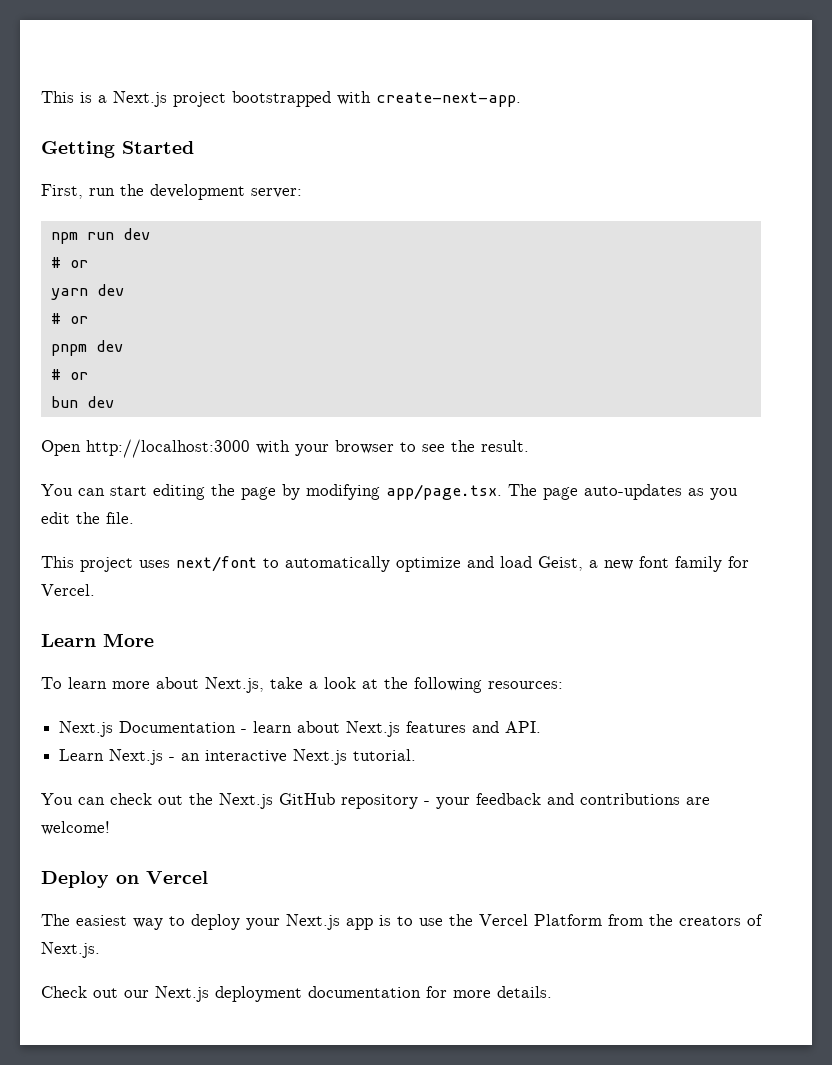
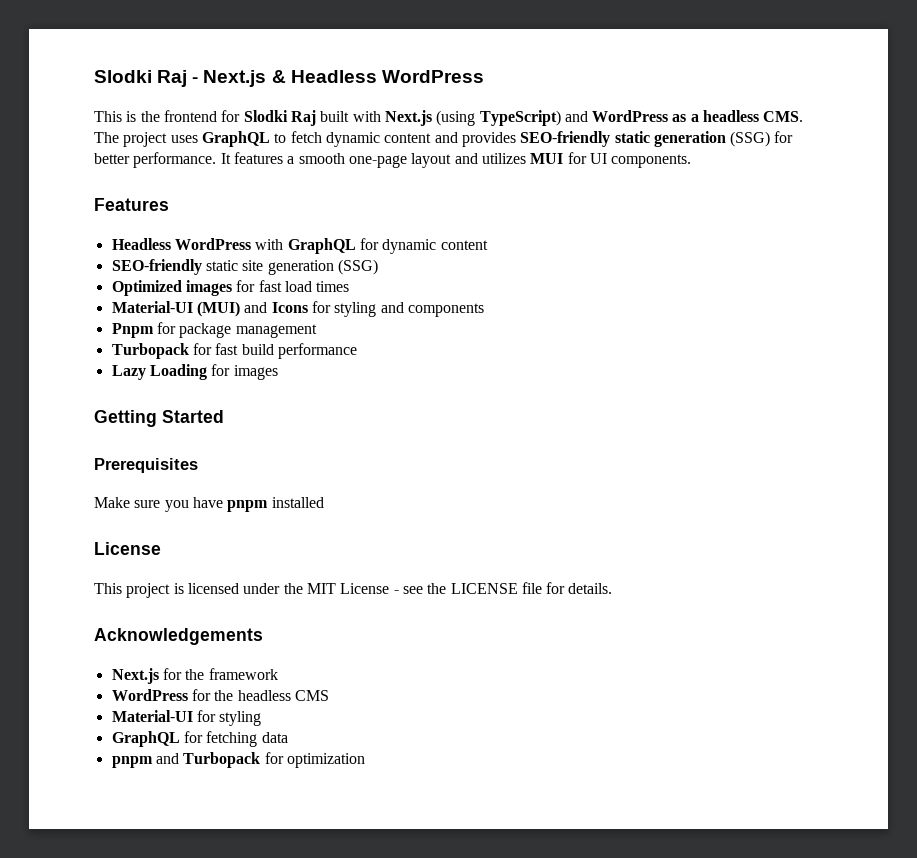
- This is a Next.js project bootstrapped with create-next-app.
+ Slodki Raj - Next.js & Headless WordPress
+ This is the frontend for Slodki Raj built with Next.js (using TypeScript) and WordPress as a headless CMS. The project uses GraphQL to fetch dynamic content and provides SEO-friendly static generation (SSG) for better performance. It features a smooth one-page layout and utilizes MUI for UI components.
+ Features
+ Headless WordPress with GraphQL for dynamic content
+ SEO-friendly static site generation (SSG)
+ Optimized images for fast load times
+ Material-UI (MUI) and Icons for styling and components
+ Pnpm for package management
+ Turbopack for fast build performance
+ Lazy Loading for images
  Getting Started
- First, run the development server:
- npm run dev
- # or
- yarn dev
- # or
- pnpm dev
- # or
- bun dev
- Open http://localhost:3000 with your browser to see the result.
- You can start editing the page by modifying app/page.tsx. The page auto-updates as you edit the file.
- This project uses next/font to automatically optimize and load Geist, a new font family for Vercel.
- Learn More
- To learn more about Next.js, take a look at the following resources:
- Next.js Documentation - learn about Next.js features and API.
- Learn Next.js - an interactive Next.js tutorial.
- You can check out the Next.js GitHub repository - your feedback and contributions are welcome!
- Deploy on Vercel
- The easiest way to deploy your Next.js app is to use the Vercel Platform from the creators of Next.js.
- Check out our Next.js deployment documentation for more details.
+ Prerequisites
+ Make sure you have pnpm installed
+ License
+ This project is licensed under the MIT License - see the LICENSE file for details.
+ Acknowledgements
+ Next.js for the framework
+ WordPress for the headless CMS
+ Material-UI for styling
+ GraphQL for fetching data
+ pnpm and Turbopack for optimization

